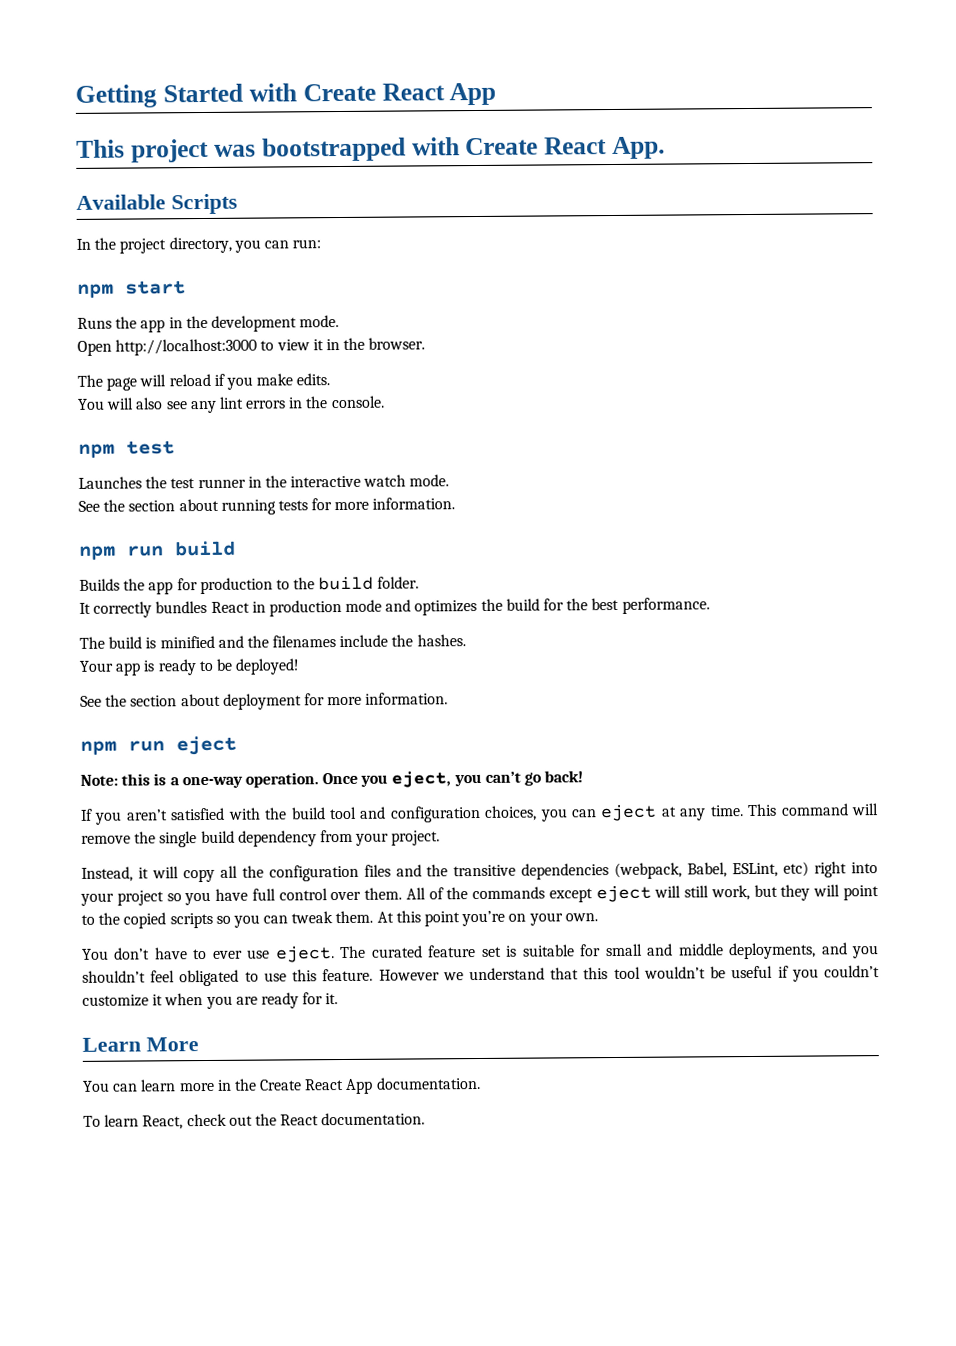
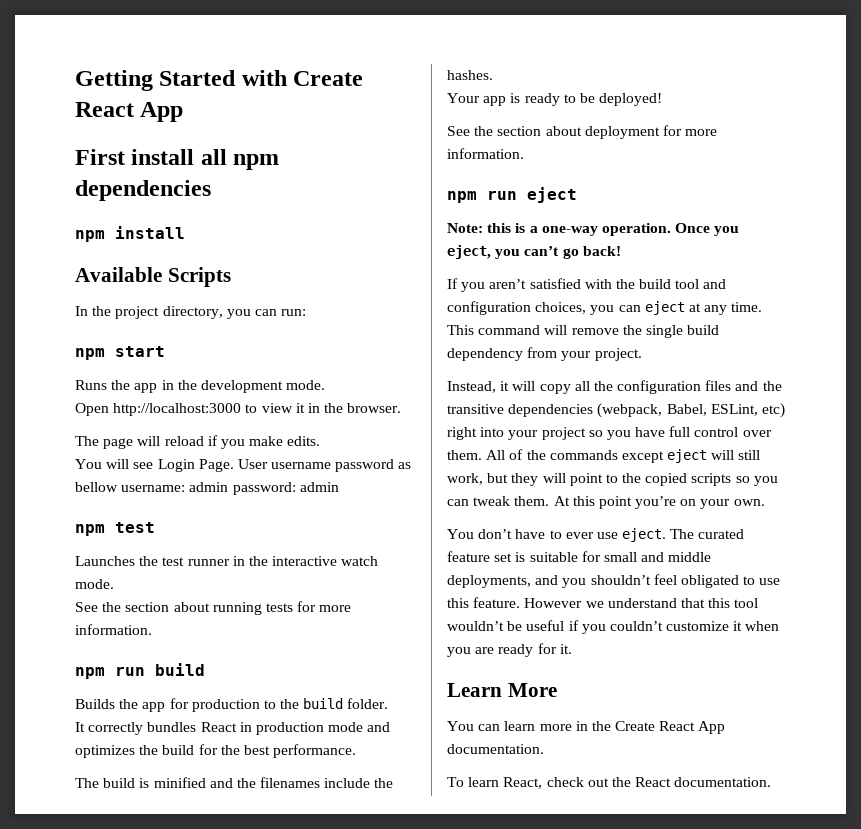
- This project was bootstrapped with Create React App.
+ First install all npm dependencies
+ npm install
- You will also see any lint errors in the console.
+ You will see Login Page. User username password as bellow username: admin password: admin

